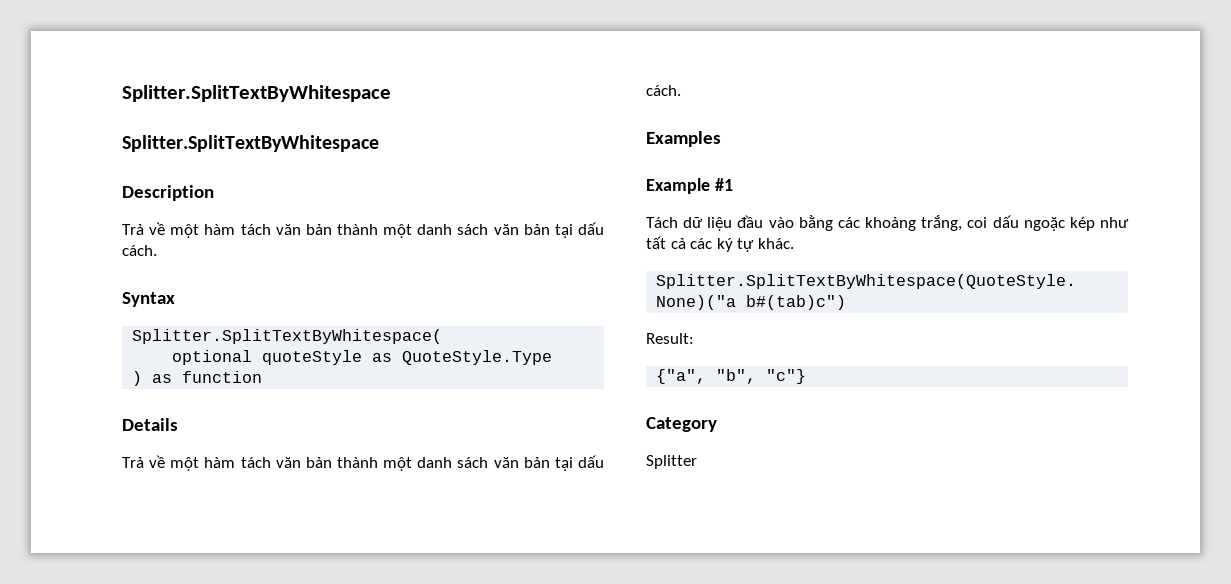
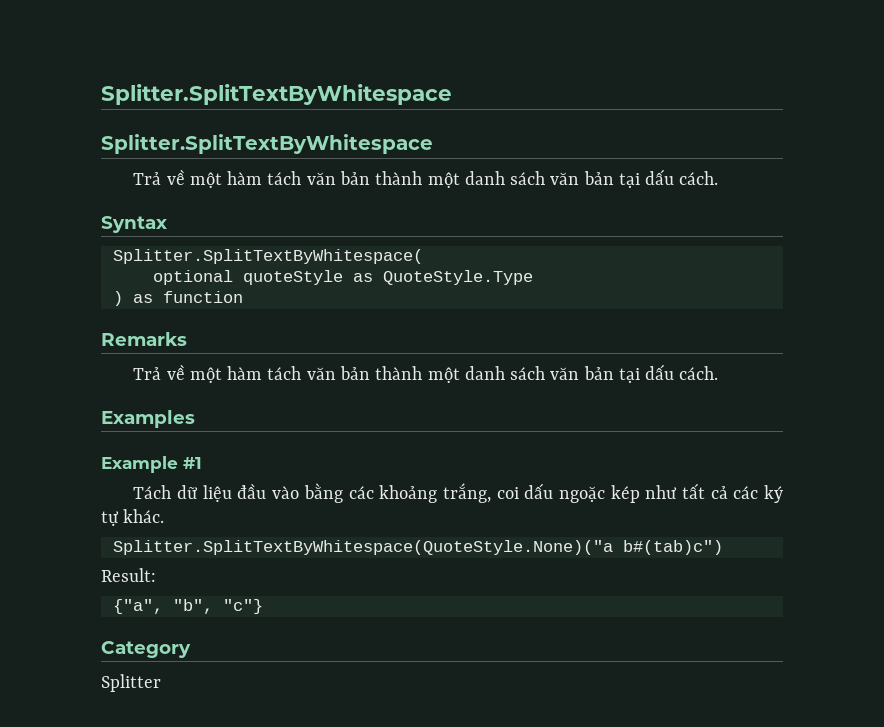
- Description
- Details
+ Remarks

